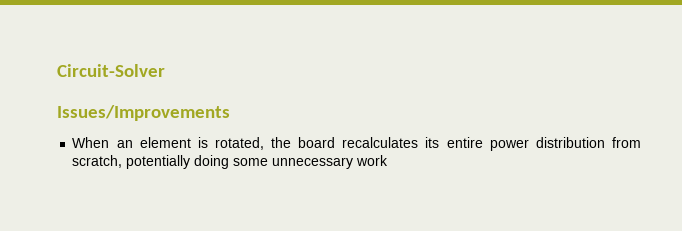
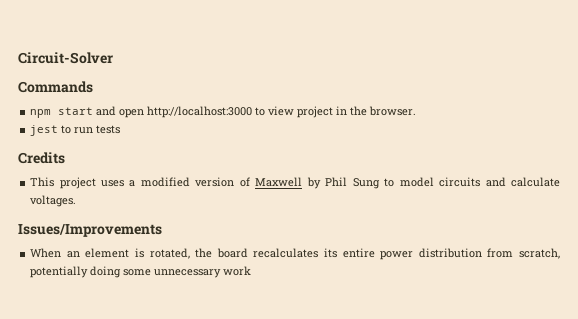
+ Commands
+ npm start and open http://localhost:3000 to view project in the browser.
+ jest to run tests
+ Credits
+ This project uses a modified version of Maxwell by Phil Sung to model circuits and calculate voltages.

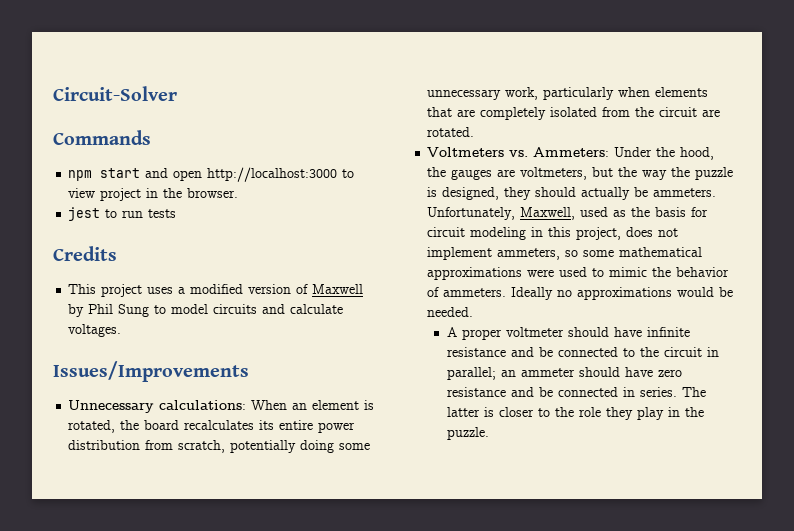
- When an element is rotated, the board recalculates its entire power distribution from scratch, potentially doing some unnecessary work
+ Unnecessary calculations: When an element is rotated, the board recalculates its entire power distribution from scratch, potentially doing some unnecessary work, particularly when elements that are completely isolated from the circuit are rotated.
+ Voltmeters vs. Ammeters: Under the hood, the gauges are voltmeters, but the way the puzzle is designed, they should actually be ammeters. Unfortunately, Maxwell, used as the basis for circuit modeling in this project, does not implement ammeters, so some mathematical approximations were used to mimic the behavior of ammeters. Ideally no approximations would be needed.
+ A proper voltmeter should have infinite resistance and be connected to the circuit in parallel; an ammeter should have zero resistance and be connected in series. The latter is closer to the role they play in the puzzle.

